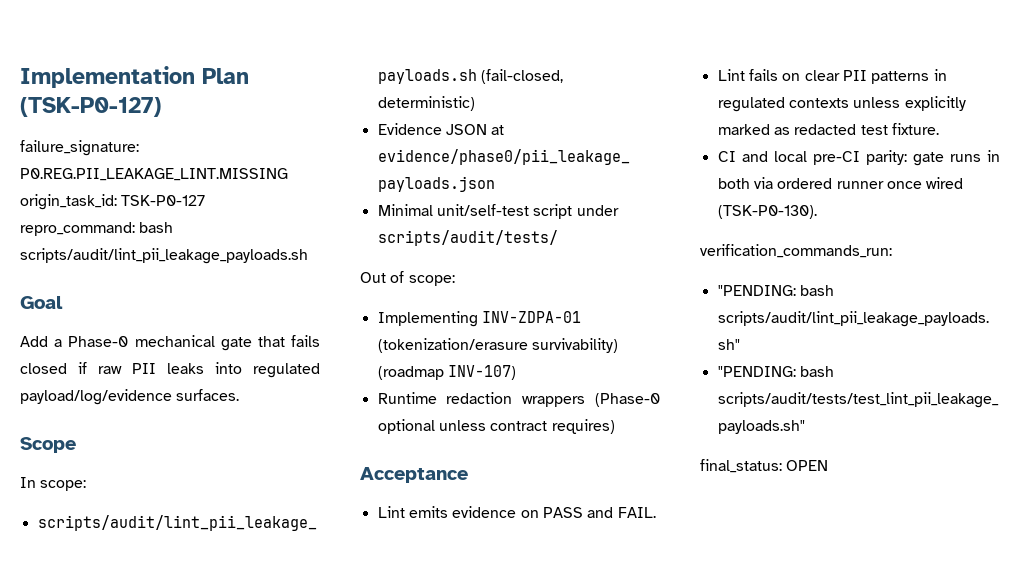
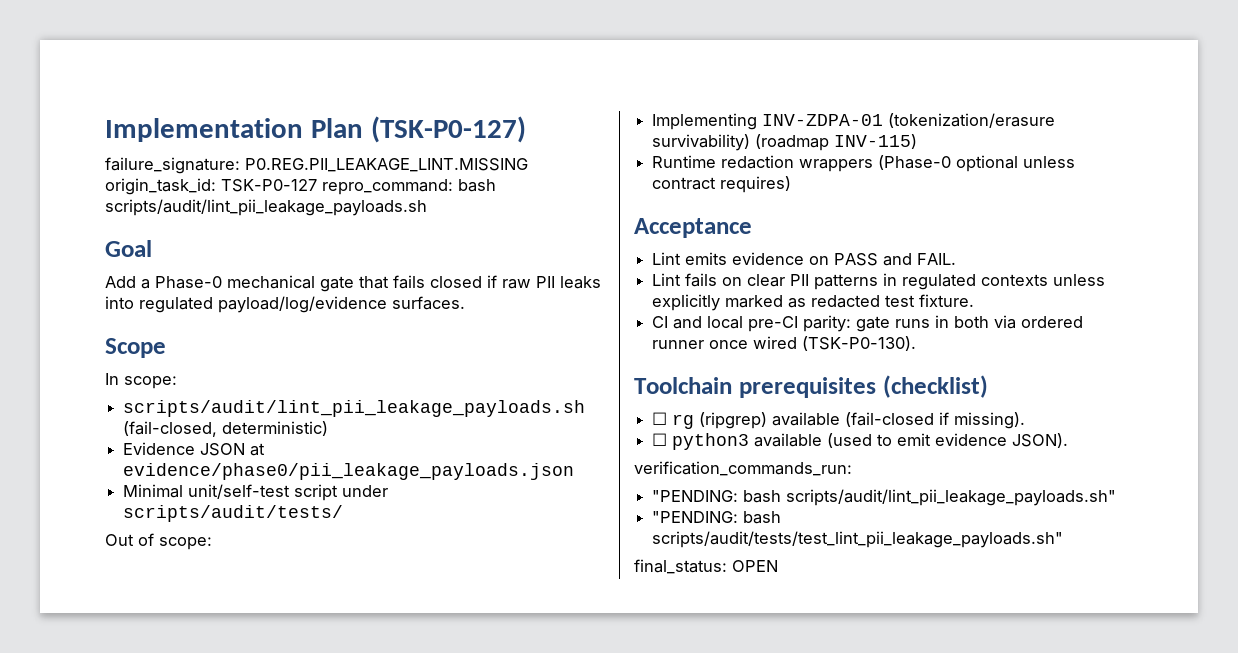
- Implementing INV-ZDPA-01 (tokenization/erasure survivability) (roadmap INV-107)
+ Implementing INV-ZDPA-01 (tokenization/erasure survivability) (roadmap INV-115)
+ Toolchain prerequisites (checklist)
+ ☐ rg (ripgrep) available (fail-closed if missing).
+ ☐ python3 available (used to emit evidence JSON).

